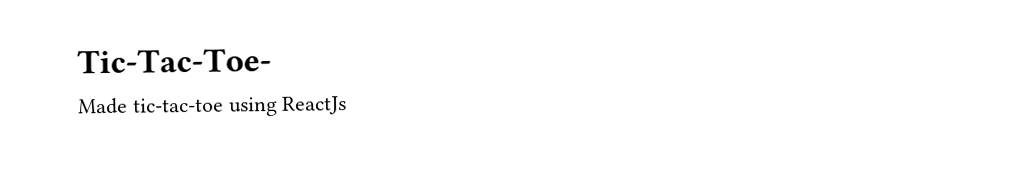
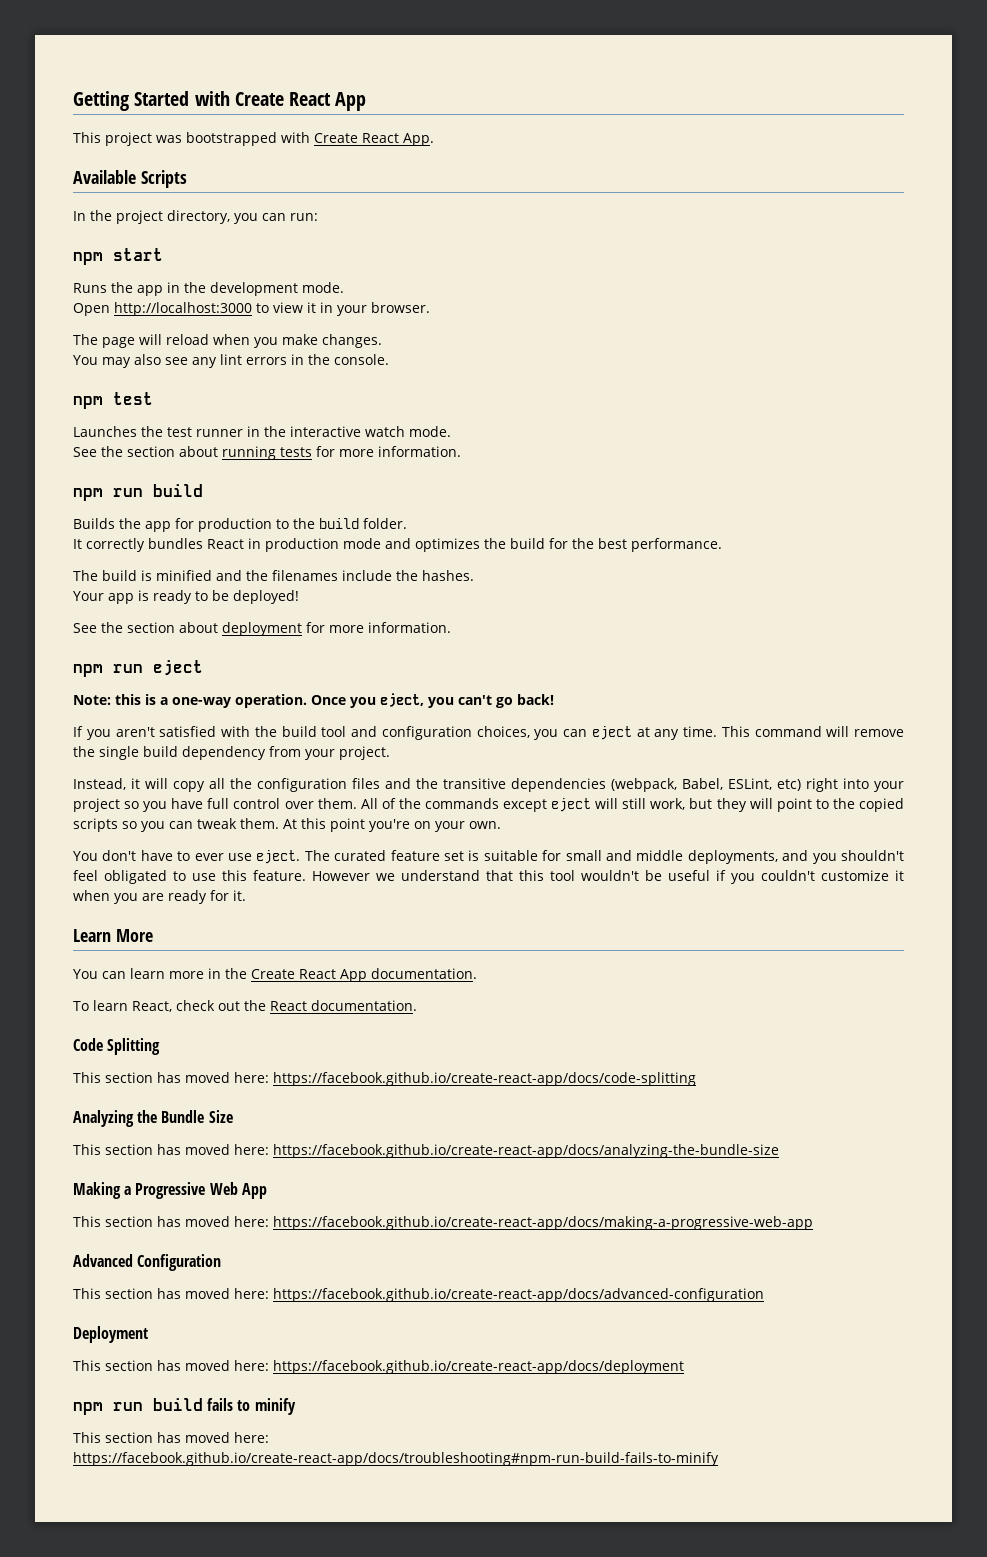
- Tic-Tac-Toe-
- Made tic-tac-toe using ReactJs
+ Getting Started with Create React App
+ This project was bootstrapped with Create React App.
+ Available Scripts
+ In the project directory, you can run:
+ npm start
+ Runs the app in the development mode.
+ Open http://localhost:3000 to view it in your browser.
+ The page will reload when you make changes.
+ You may also see any lint errors in the console.
+ npm test
+ Launches the test runner in the interactive watch mode.
+ See the section about running tests for more information.
+ npm run build
+ Builds the app for production to the build folder.
+ It correctly bundles React in production mode and optimizes the build for the best performance.
+ The build is minified and the filenames include the hashes.
+ Your app is ready to be deployed!
+ See the section about deployment for more information.
+ npm run eject
+ Note: this is a one-way operation. Once you eject, you can't go back!
+ If you aren't satisfied with the build tool and configuration choices, you can eject at any time. This command will remove the single build dependency from your project.
+ Instead, it will copy all the configuration files and the transitive dependencies (webpack, Babel, ESLint, etc) right into your project so you have full control over them. All of the commands except eject will still work, but they will point to the copied scripts so you can tweak them. At this point you're on your own.
+ You don't have to ever use eject. The curated feature set is suitable for small and middle deployments, and you shouldn't feel obligated to use this feature. However we understand that this tool wouldn't be useful if you couldn't customize it when you are ready for it.
+ Learn More
+ You can learn more in the Create React App documentation.
+ To learn React, check out the React documentation.
+ Code Splitting
+ This section has moved here: https://facebook.github.io/create-react-app/docs/code-splitting
+ Analyzing the Bundle Size
+ This section has moved here: https://facebook.github.io/create-react-app/docs/analyzing-the-bundle-size
+ Making a Progressive Web App
+ This section has moved here: https://facebook.github.io/create-react-app/docs/making-a-progressive-web-app
+ Advanced Configuration
+ This section has moved here: https://facebook.github.io/create-react-app/docs/advanced-configuration
+ Deployment
+ This section has moved here: https://facebook.github.io/create-react-app/docs/deployment
+ npm run build fails to minify
+ This section has moved here: https://facebook.github.io/create-react-app/docs/troubleshooting#npm-run-build-fails-to-minify

